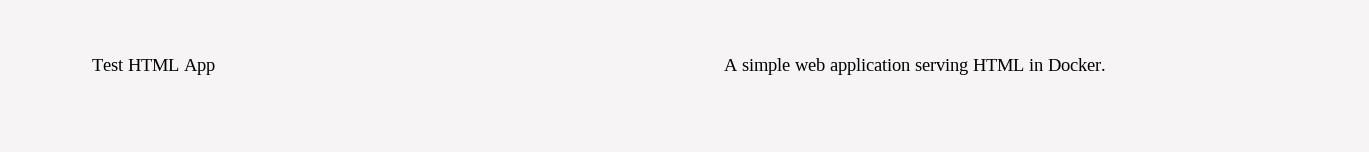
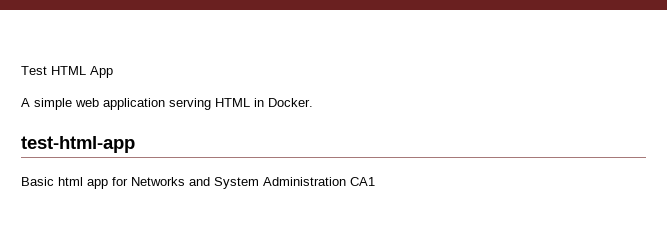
+ test-html-app
+ Basic html app for Networks and System Administration CA1

